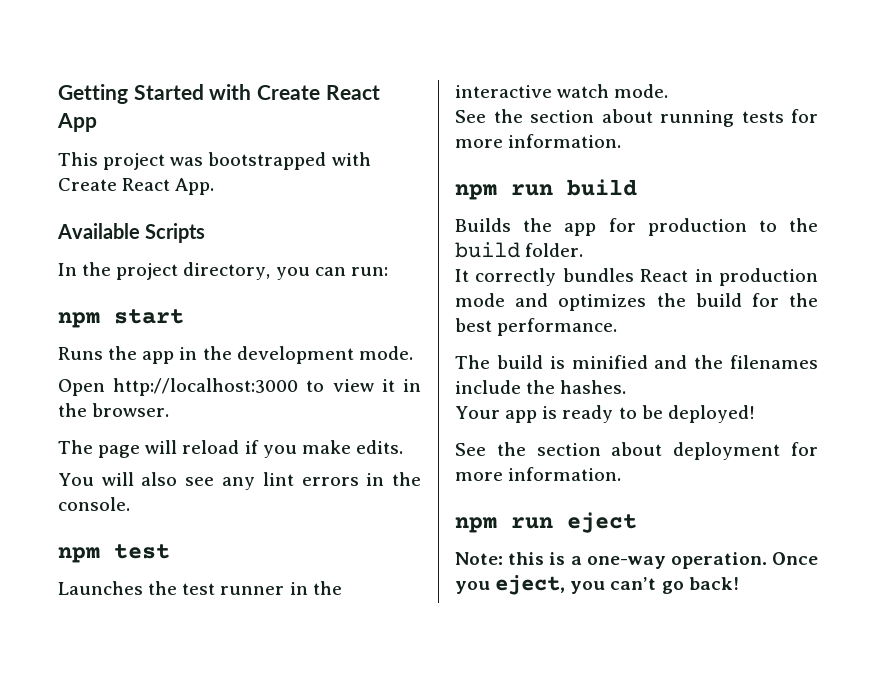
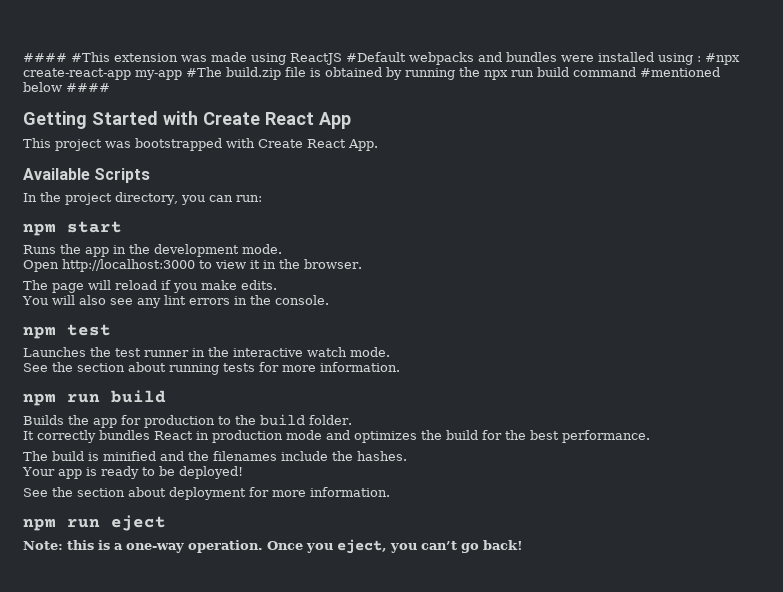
+ #### #This extension was made using ReactJS #Default webpacks and bundles were installed using : #npx create-react-app my-app #The build.zip file is obtained by running the npx run build command #mentioned below ####

